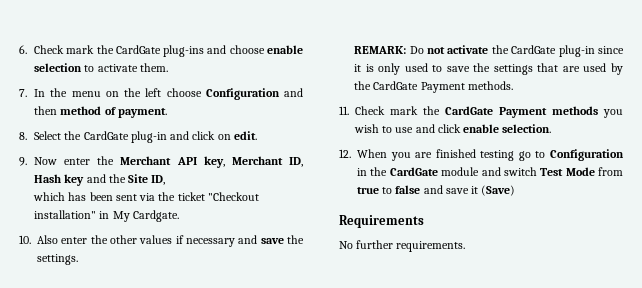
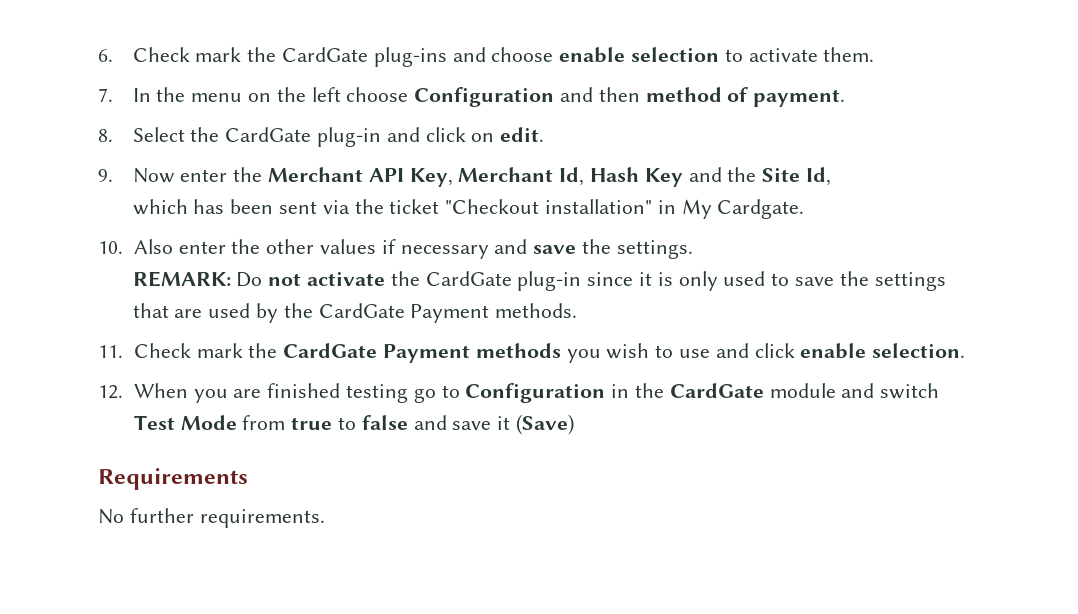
- 9. Now enter the Merchant API key, Merchant ID, Hash key and the Site ID,
+ 9. Now enter the Merchant API Key, Merchant Id, Hash Key and the Site Id,

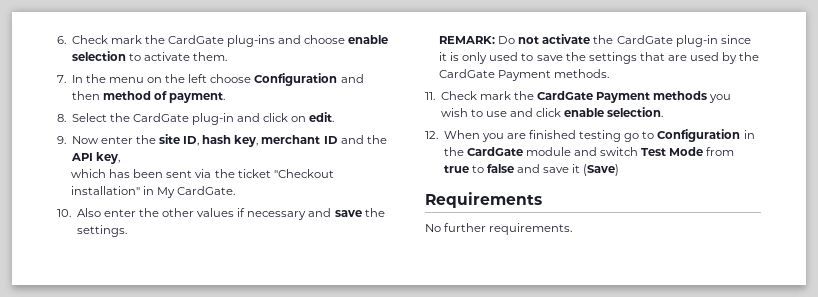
- 9. Now enter the Merchant API Key, Merchant Id, Hash Key and the Site Id,
+ 9. Now enter the site ID, hash key, merchant ID and the API key,
- which has been sent via the ticket "Checkout installation" in My Cardgate.
+ which has been sent via the ticket "Checkout installation" in My CardGate.

